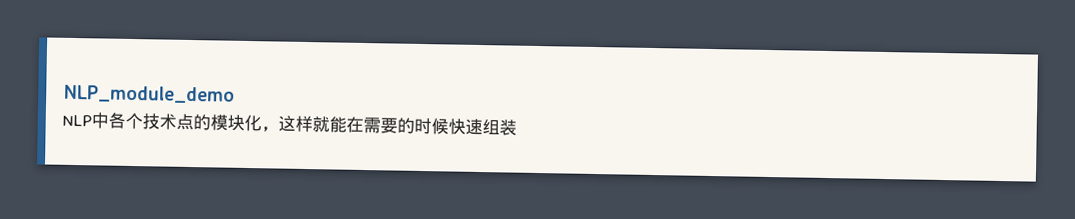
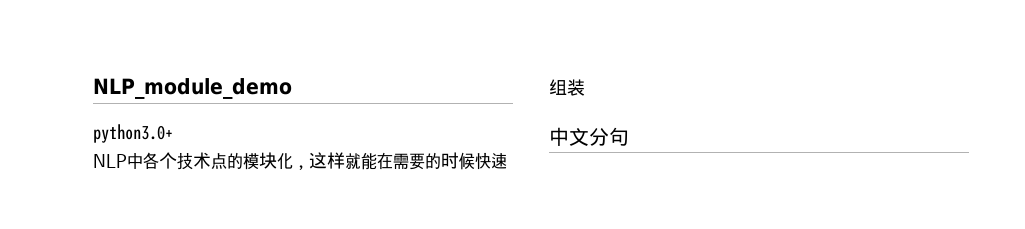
+ python3.0+
+ 中文分句

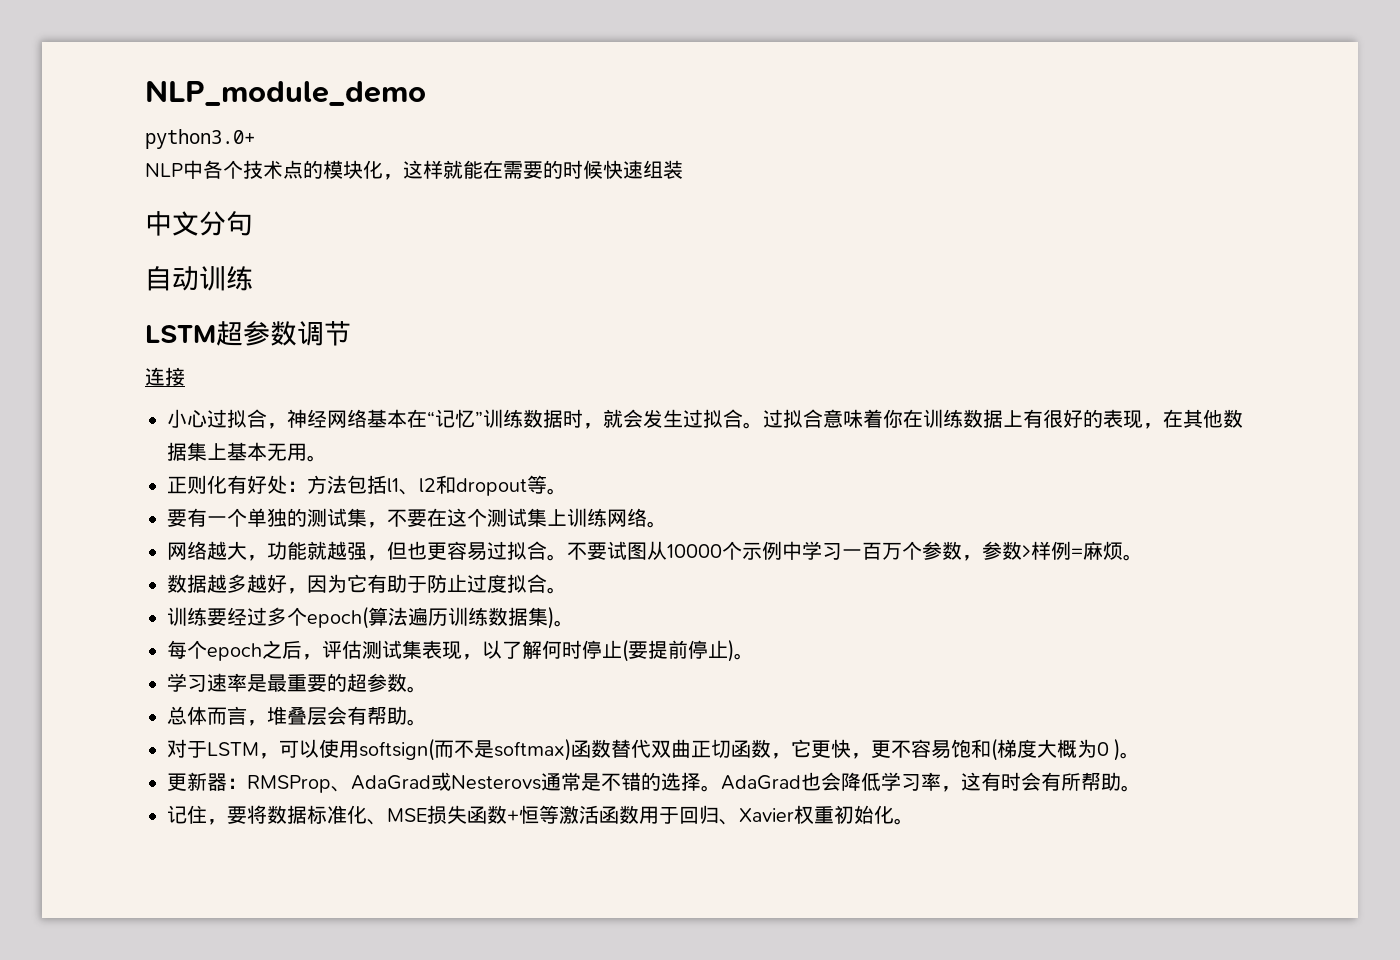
+ 自动训练
+ LSTM超参数调节
+ 连接
+ 小心过拟合，神经网络基本在“记忆”训练数据时，就会发生过拟合。过拟合意味着你在训练数据上有很好的表现，在其他数据集上基本无用。
+ 正则化有好处：方法包括l1、l2和dropout等。
+ 要有一个单独的测试集，不要在这个测试集上训练网络。
+ 网络越大，功能就越强，但也更容易过拟合。不要试图从10000个示例中学习一百万个参数，参数>样例=麻烦。
+ 数据越多越好，因为它有助于防止过度拟合。
+ 训练要经过多个epoch(算法遍历训练数据集)。
+ 每个epoch之后，评估测试集表现，以了解何时停止(要提前停止)。
+ 学习速率是最重要的超参数。
+ 总体而言，堆叠层会有帮助。
+ 对于LSTM，可以使用softsign(而不是softmax)函数替代双曲正切函数，它更快，更不容易饱和(梯度大概为0 )。
+ 更新器：RMSProp、AdaGrad或Nesterovs通常是不错的选择。AdaGrad也会降低学习率，这有时会有所帮助。
+ 记住，要将数据标准化、MSE损失函数+恒等激活函数用于回归、Xavier权重初始化。

